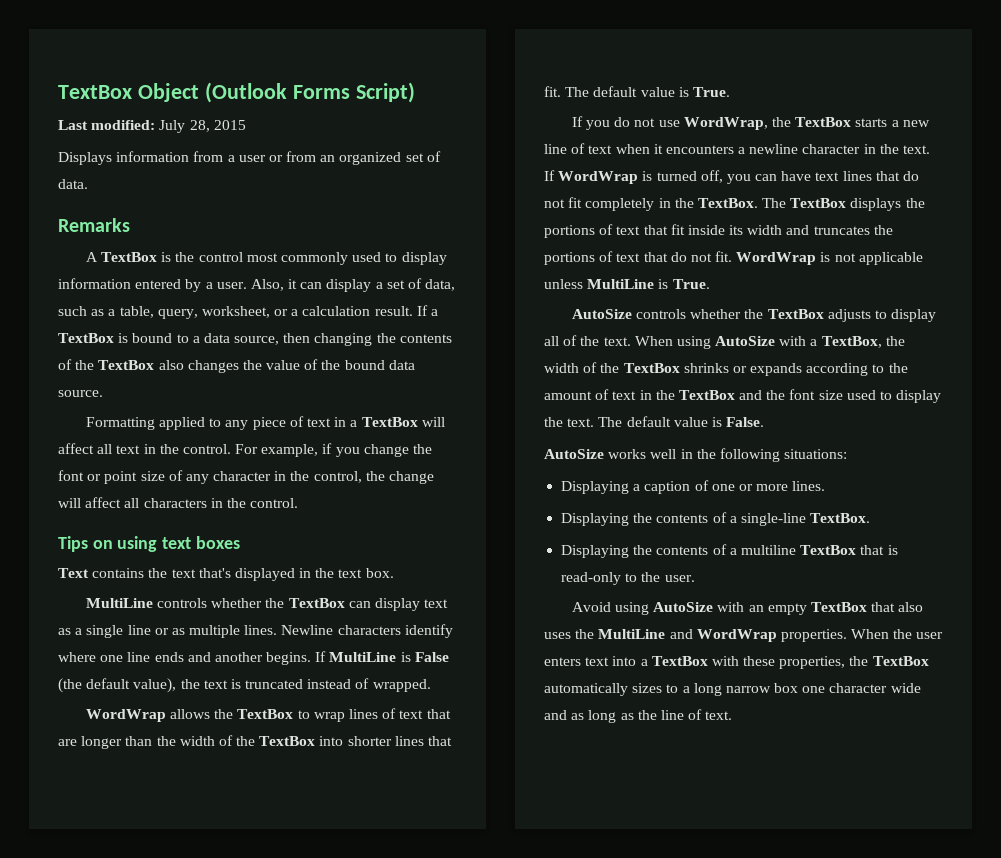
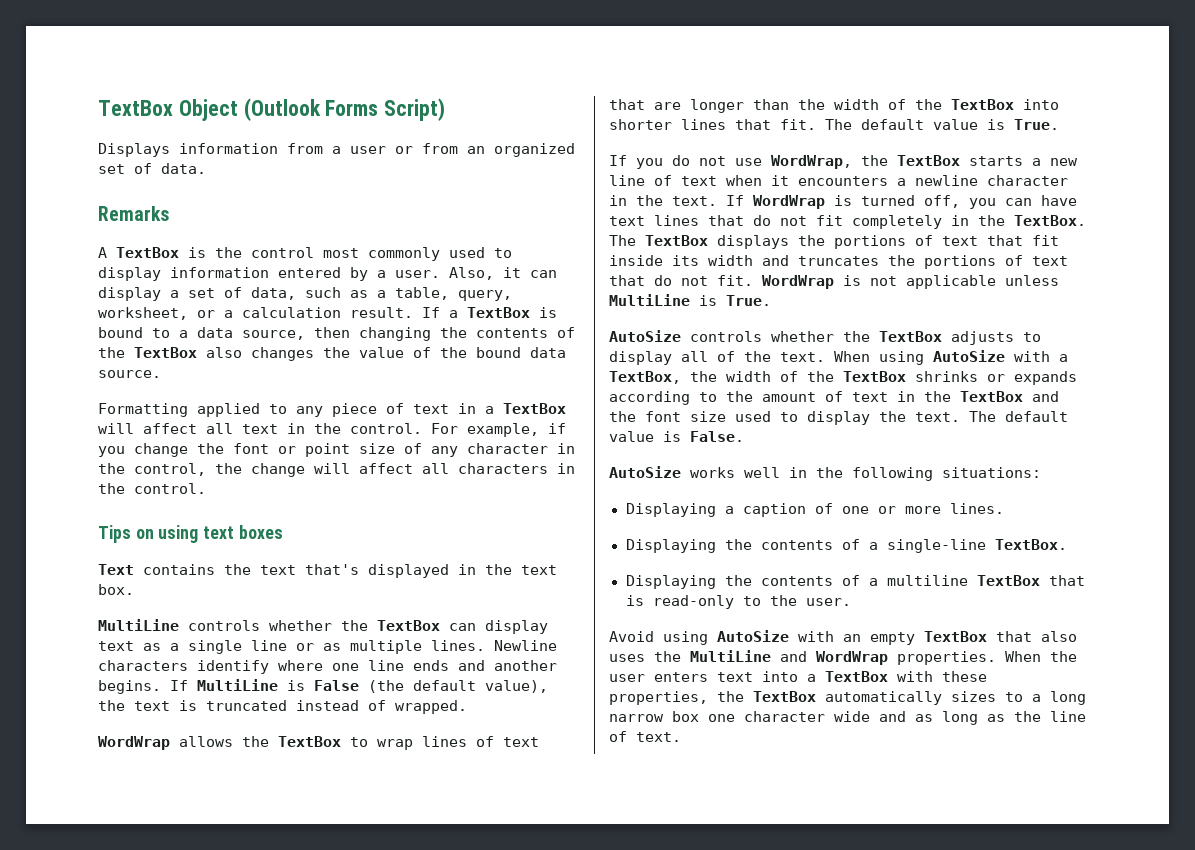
- Last modified: July 28, 2015

